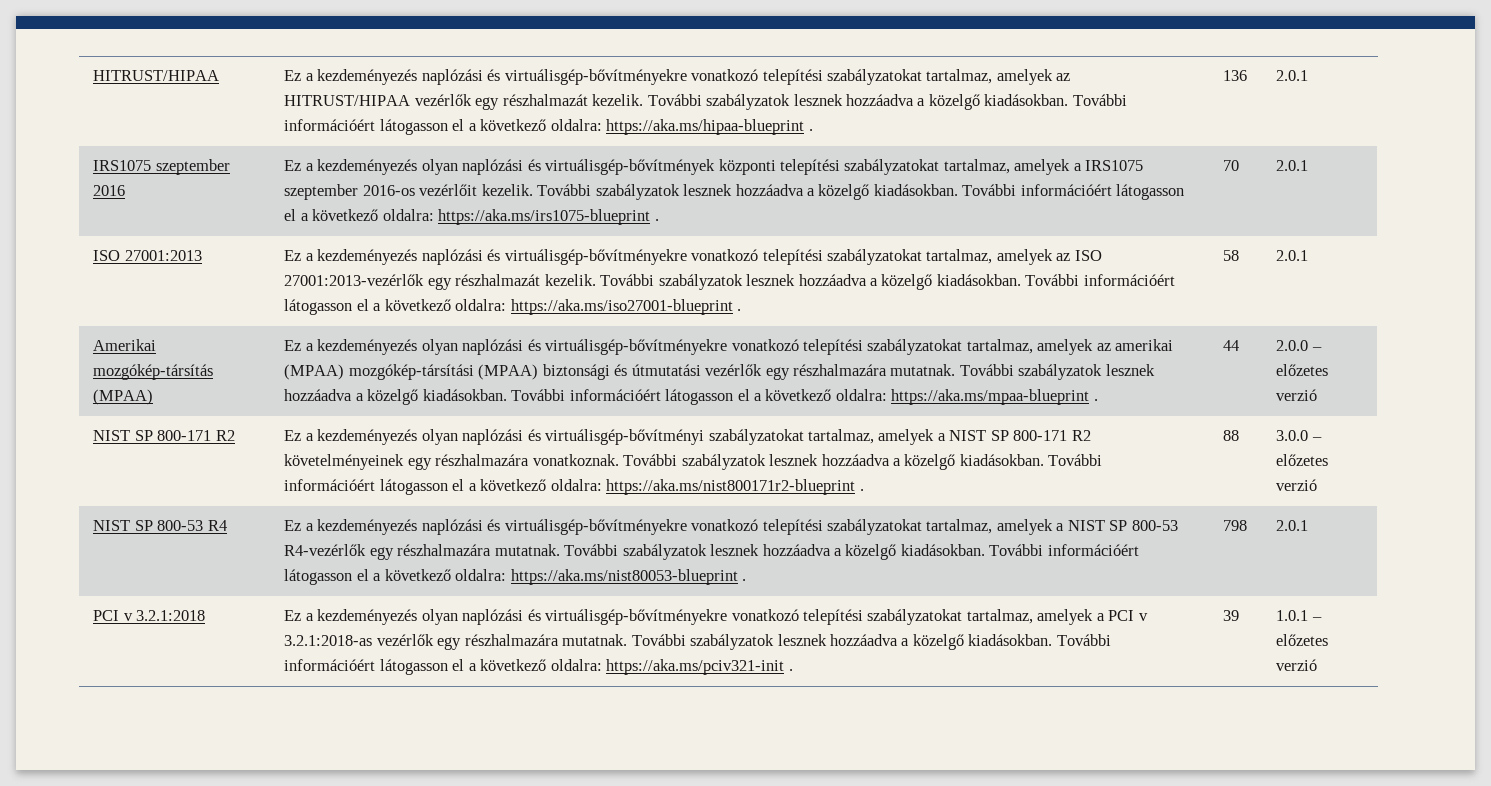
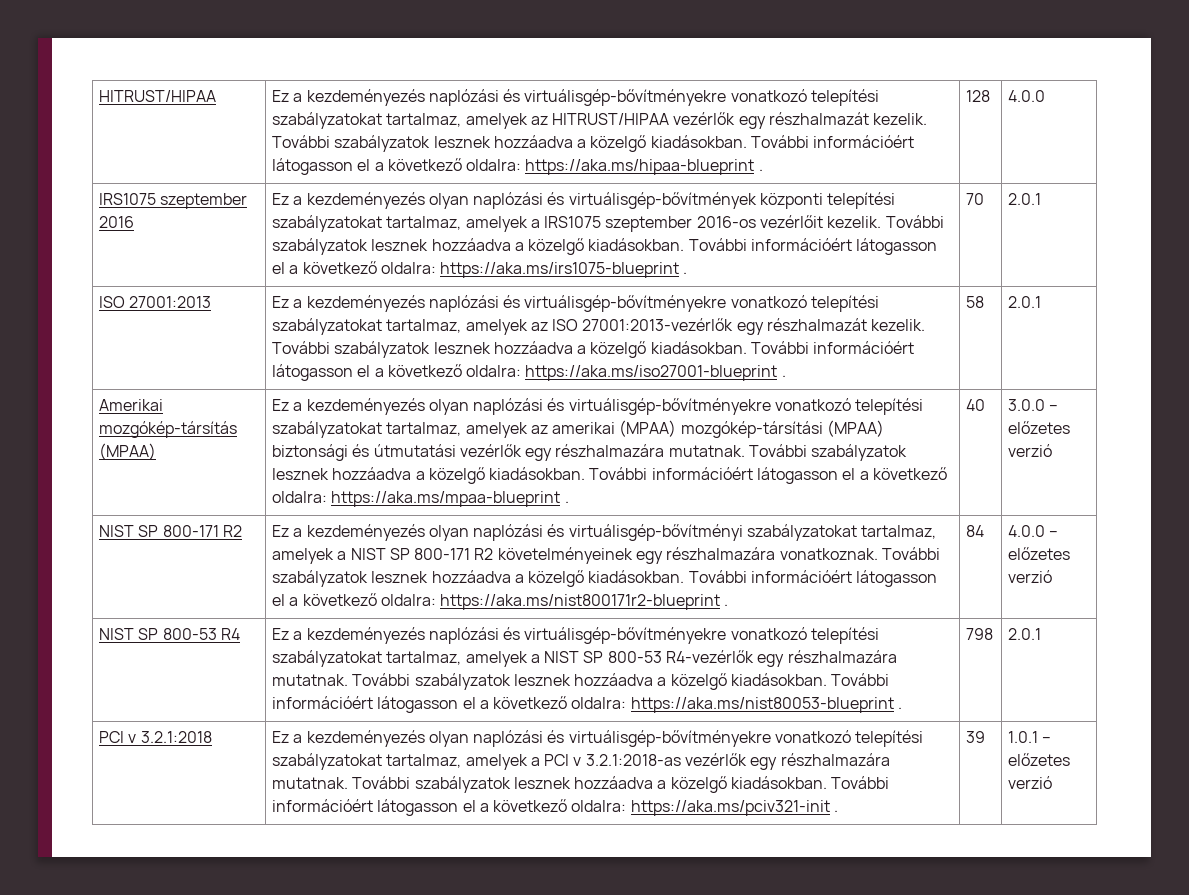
- HITRUST/HIPAA | Ez a kezdeményezés naplózási és virtuálisgép-bővítményekre vonatkozó telepítési szabályzatokat tartalmaz, amelyek az HITRUST/HIPAA vezérlők egy részhalmazát kezelik. További szabályzatok lesznek hozzáadva a közelgő kiadásokban. További információért látogasson el a következő oldalra: https://aka.ms/hipaa-blueprint . | 136 | 2.0.1
+ HITRUST/HIPAA | Ez a kezdeményezés naplózási és virtuálisgép-bővítményekre vonatkozó telepítési szabályzatokat tartalmaz, amelyek az HITRUST/HIPAA vezérlők egy részhalmazát kezelik. További szabályzatok lesznek hozzáadva a közelgő kiadásokban. További információért látogasson el a következő oldalra: https://aka.ms/hipaa-blueprint . | 128 | 4.0.0
- 44 | 2.0.0 – előzetes verzió
+ 40 | 3.0.0 – előzetes verzió
- 88 | 3.0.0 – előzetes verzió
+ 84 | 4.0.0 – előzetes verzió

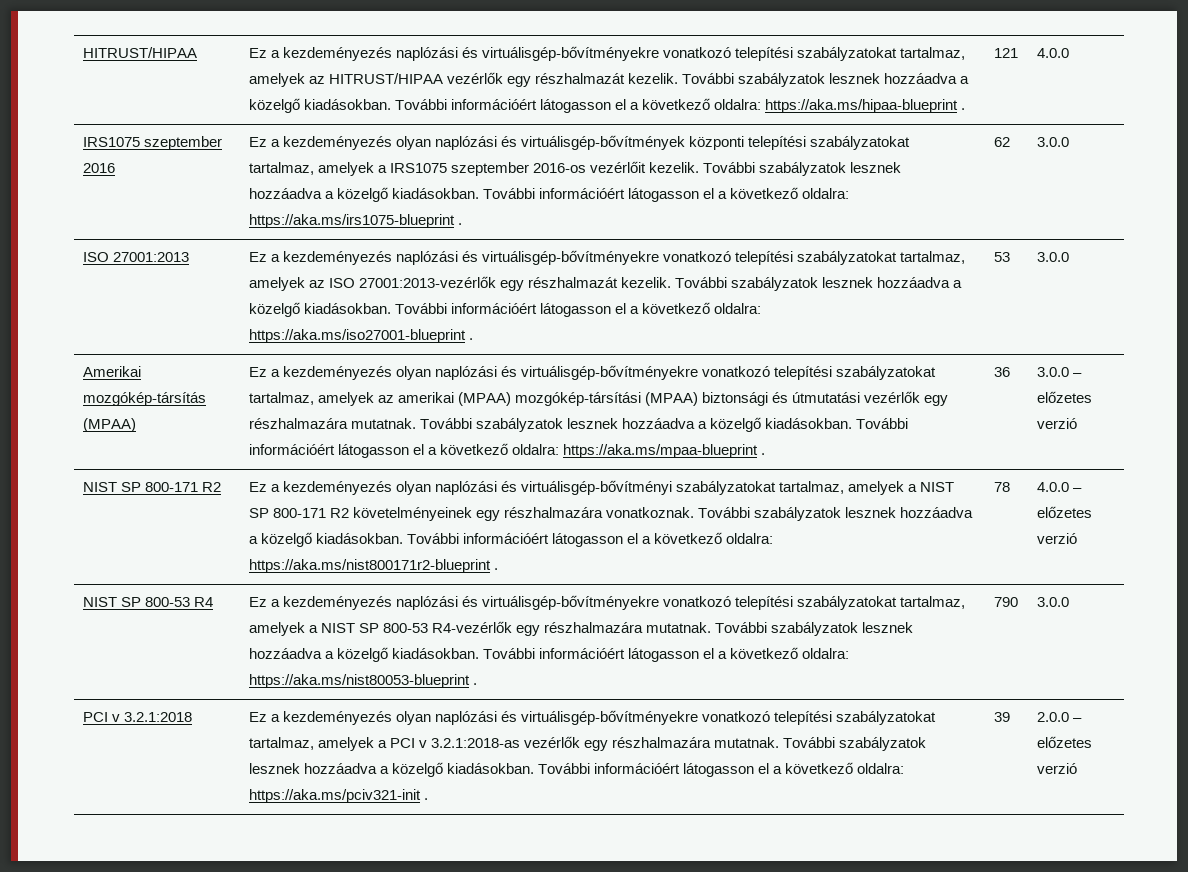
- HITRUST/HIPAA | Ez a kezdeményezés naplózási és virtuálisgép-bővítményekre vonatkozó telepítési szabályzatokat tartalmaz, amelyek az HITRUST/HIPAA vezérlők egy részhalmazát kezelik. További szabályzatok lesznek hozzáadva a közelgő kiadásokban. További információért látogasson el a következő oldalra: https://aka.ms/hipaa-blueprint . | 128 | 4.0.0
+ HITRUST/HIPAA | Ez a kezdeményezés naplózási és virtuálisgép-bővítményekre vonatkozó telepítési szabályzatokat tartalmaz, amelyek az HITRUST/HIPAA vezérlők egy részhalmazát kezelik. További szabályzatok lesznek hozzáadva a közelgő kiadásokban. További információért látogasson el a következő oldalra: https://aka.ms/hipaa-blueprint . | 121 | 4.0.0
- IRS1075 szeptember 2016 | Ez a kezdeményezés olyan naplózási és virtuálisgép-bővítmények központi telepítési szabályzatokat tartalmaz, amelyek a IRS1075 szeptember 2016-os vezérlőit kezelik. További szabályzatok lesznek hozzáadva a közelgő kiadásokban. További információért látogasson el a következő oldalra: https://aka.ms/irs1075-blueprint . | 70 | 2.0.1
+ IRS1075 szeptember 2016 | Ez a kezdeményezés olyan naplózási és virtuálisgép-bővítmények központi telepítési szabályzatokat tartalmaz, amelyek a IRS1075 szeptember 2016-os vezérlőit kezelik. További szabályzatok lesznek hozzáadva a közelgő kiadásokban. További információért látogasson el a következő oldalra: https://aka.ms/irs1075-blueprint . | 62 | 3.0.0
- ISO 27001:2013 | Ez a kezdeményezés naplózási és virtuálisgép-bővítményekre vonatkozó telepítési szabályzatokat tartalmaz, amelyek az ISO 27001:2013-vezérlők egy részhalmazát kezelik. További szabályzatok lesznek hozzáadva a közelgő kiadásokban. További információért látogasson el a következő oldalra: https://aka.ms/iso27001-blueprint . | 58 | 2.0.1
+ ISO 27001:2013 | Ez a kezdeményezés naplózási és virtuálisgép-bővítményekre vonatkozó telepítési szabályzatokat tartalmaz, amelyek az ISO 27001:2013-vezérlők egy részhalmazát kezelik. További szabályzatok lesznek hozzáadva a közelgő kiadásokban. További információért látogasson el a következő oldalra: https://aka.ms/iso27001-blueprint . | 53 | 3.0.0
- 40
+ 36
- 84
+ 78
- 798 | 2.0.1
+ 790 | 3.0.0
- 1.0.1 – előzetes verzió
+ 2.0.0 – előzetes verzió

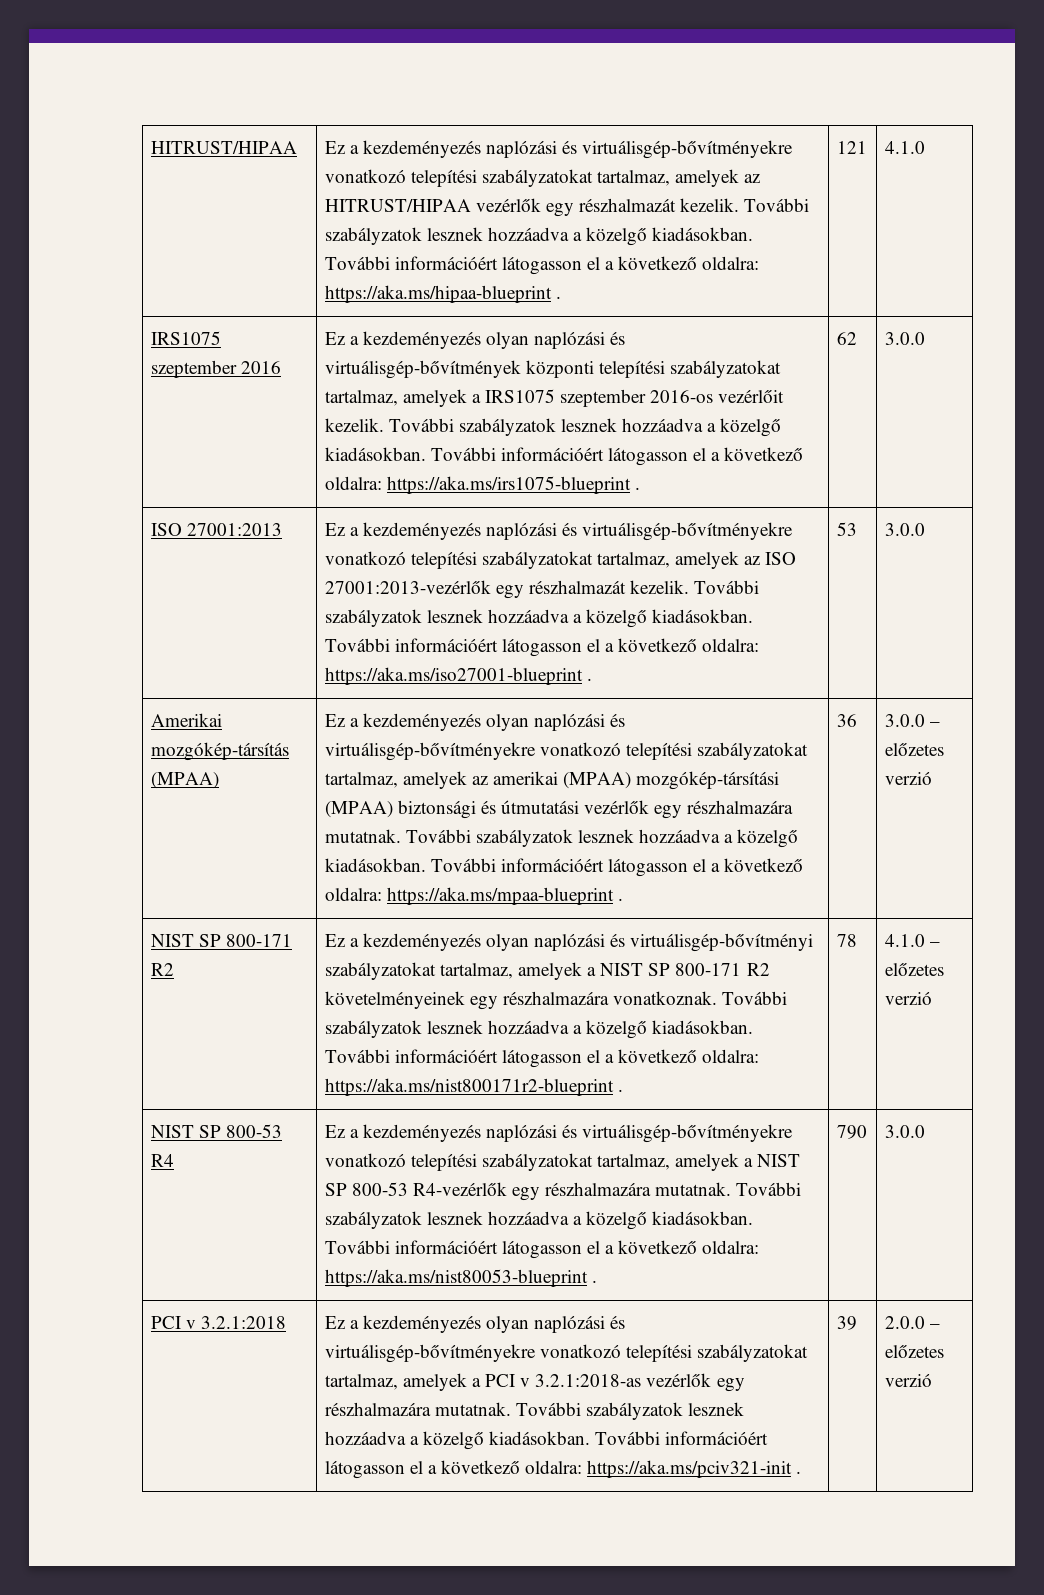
- HITRUST/HIPAA | Ez a kezdeményezés naplózási és virtuálisgép-bővítményekre vonatkozó telepítési szabályzatokat tartalmaz, amelyek az HITRUST/HIPAA vezérlők egy részhalmazát kezelik. További szabályzatok lesznek hozzáadva a közelgő kiadásokban. További információért látogasson el a következő oldalra: https://aka.ms/hipaa-blueprint . | 121 | 4.0.0
+ HITRUST/HIPAA | Ez a kezdeményezés naplózási és virtuálisgép-bővítményekre vonatkozó telepítési szabályzatokat tartalmaz, amelyek az HITRUST/HIPAA vezérlők egy részhalmazát kezelik. További szabályzatok lesznek hozzáadva a közelgő kiadásokban. További információért látogasson el a következő oldalra: https://aka.ms/hipaa-blueprint . | 121 | 4.1.0
- 4.0.0 – előzetes verzió
+ 4.1.0 – előzetes verzió

